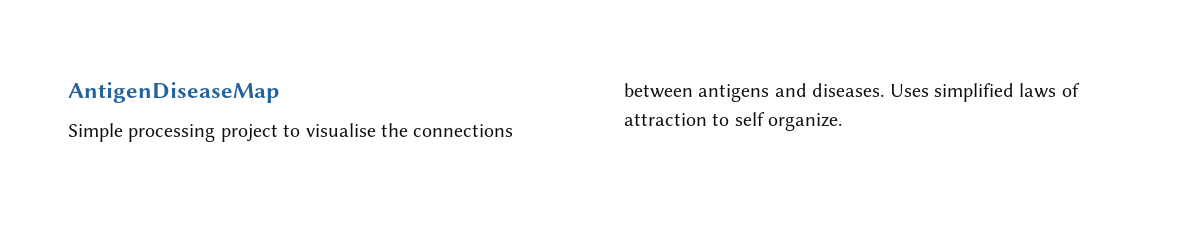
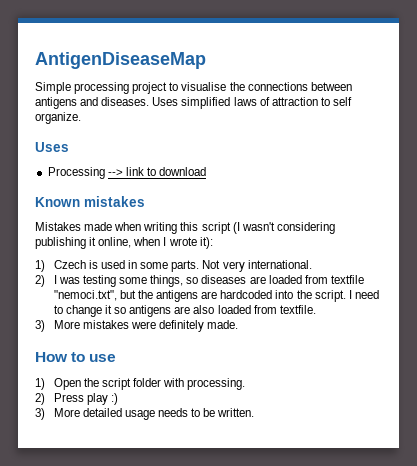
  Uses simplified laws of attraction to self organize.
+ Uses
+ Processing --> link to download
+ Known mistakes
+ Mistakes made when writing this script (I wasn't considering publishing it online, when I wrote it):
+ 1) Czech is used in some parts. Not very international.
+ 2) I was testing some things, so diseases are loaded from textfile "nemoci.txt", but the antigens are hardcoded into the script. I need to change it so antigens are also loaded from textfile.
+ 3) More mistakes were definitely made.
+ How to use
+ 1) Open the script folder with processing.
+ 2) Press play :)
+ 3) More detailed usage needs to be written.

